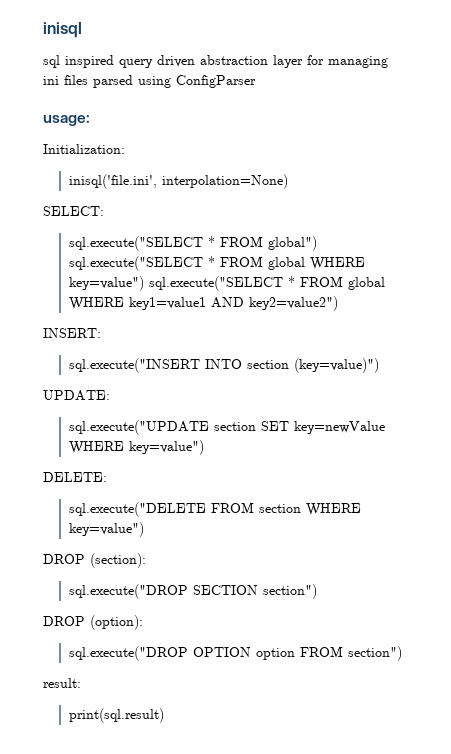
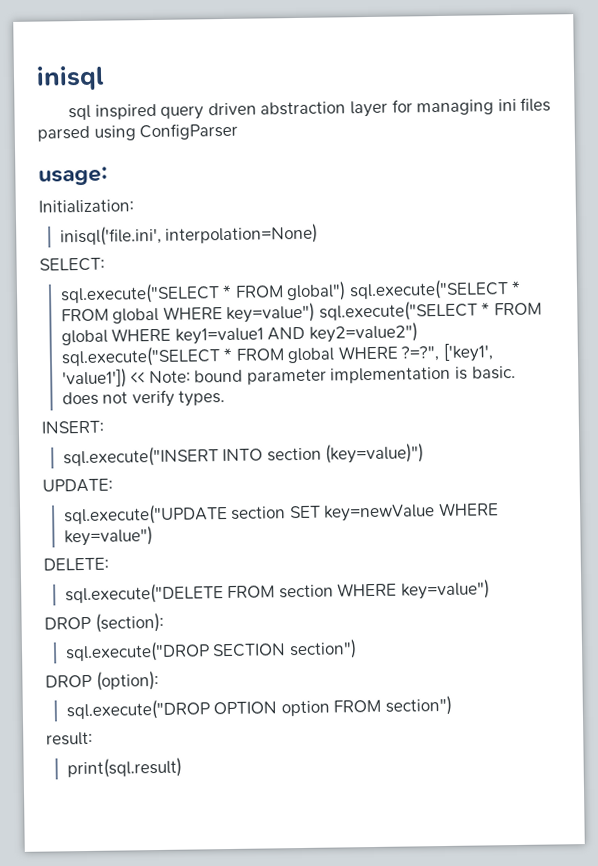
- sql.execute("SELECT * FROM global") sql.execute("SELECT * FROM global WHERE key=value") sql.execute("SELECT * FROM global WHERE key1=value1 AND key2=value2")
+ sql.execute("SELECT * FROM global") sql.execute("SELECT * FROM global WHERE key=value") sql.execute("SELECT * FROM global WHERE key1=value1 AND key2=value2") sql.execute("SELECT * FROM global WHERE ?=?", ['key1', 'value1']) << Note: bound parameter implementation is basic. does not verify types.

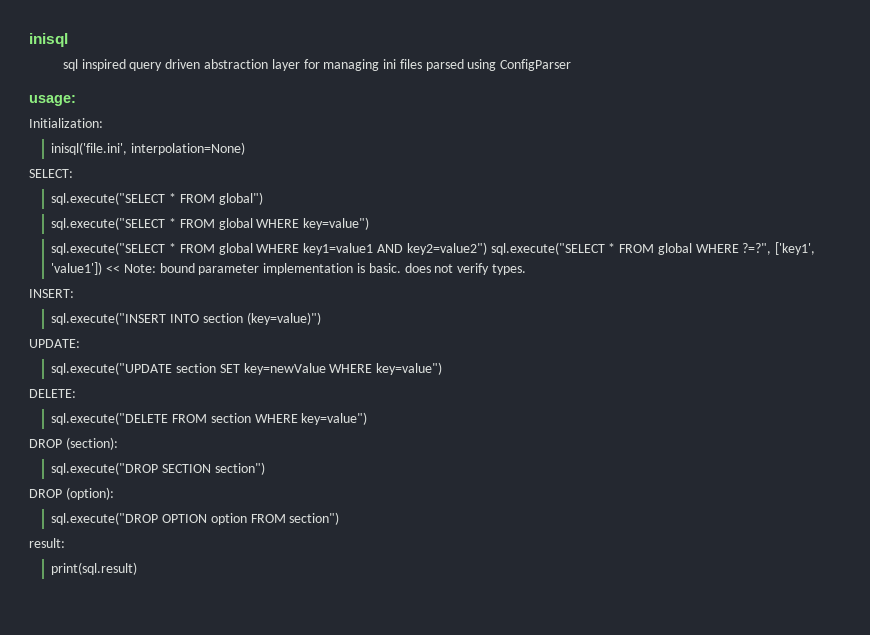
- sql.execute("SELECT * FROM global") sql.execute("SELECT * FROM global WHERE key=value") sql.execute("SELECT * FROM global WHERE key1=value1 AND key2=value2") sql.execute("SELECT * FROM global WHERE ?=?", ['key1', 'value1']) << Note: bound parameter implementation is basic. does not verify types.
+ sql.execute("SELECT * FROM global")
+ sql.execute("SELECT * FROM global WHERE key=value")
+ sql.execute("SELECT * FROM global WHERE key1=value1 AND key2=value2") sql.execute("SELECT * FROM global WHERE ?=?", ['key1', 'value1']) << Note: bound parameter implementation is basic. does not verify types.

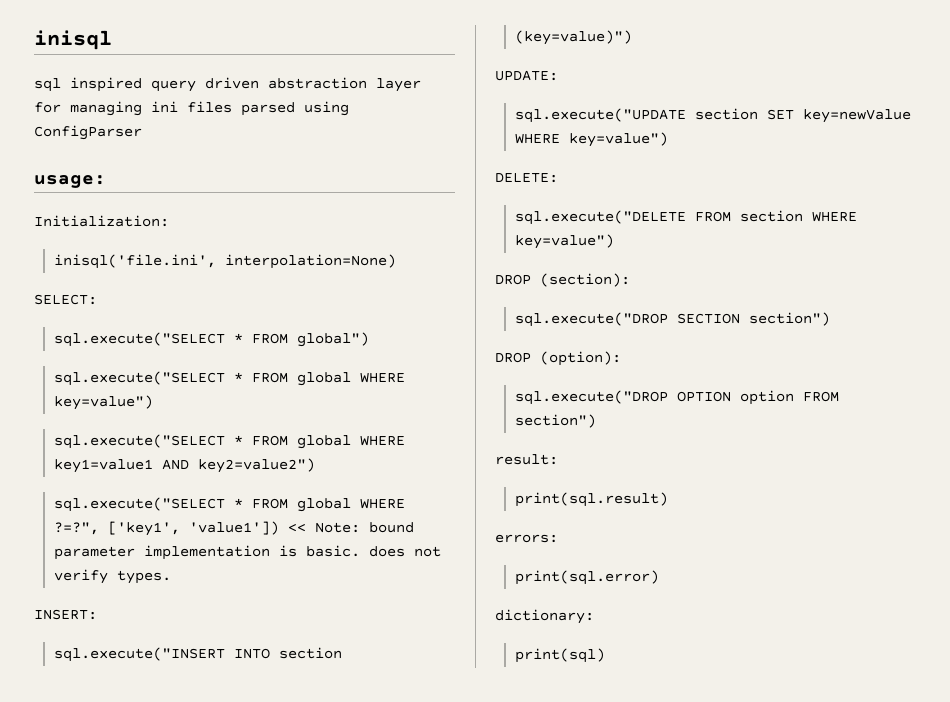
- sql.execute("SELECT * FROM global WHERE key1=value1 AND key2=value2") sql.execute("SELECT * FROM global WHERE ?=?", ['key1', 'value1']) << Note: bound parameter implementation is basic. does not verify types.
+ sql.execute("SELECT * FROM global WHERE key1=value1 AND key2=value2")
+ sql.execute("SELECT * FROM global WHERE ?=?", ['key1', 'value1']) << Note: bound parameter implementation is basic. does not verify types.
+ errors:
+ print(sql.error)
+ dictionary:
+ print(sql)

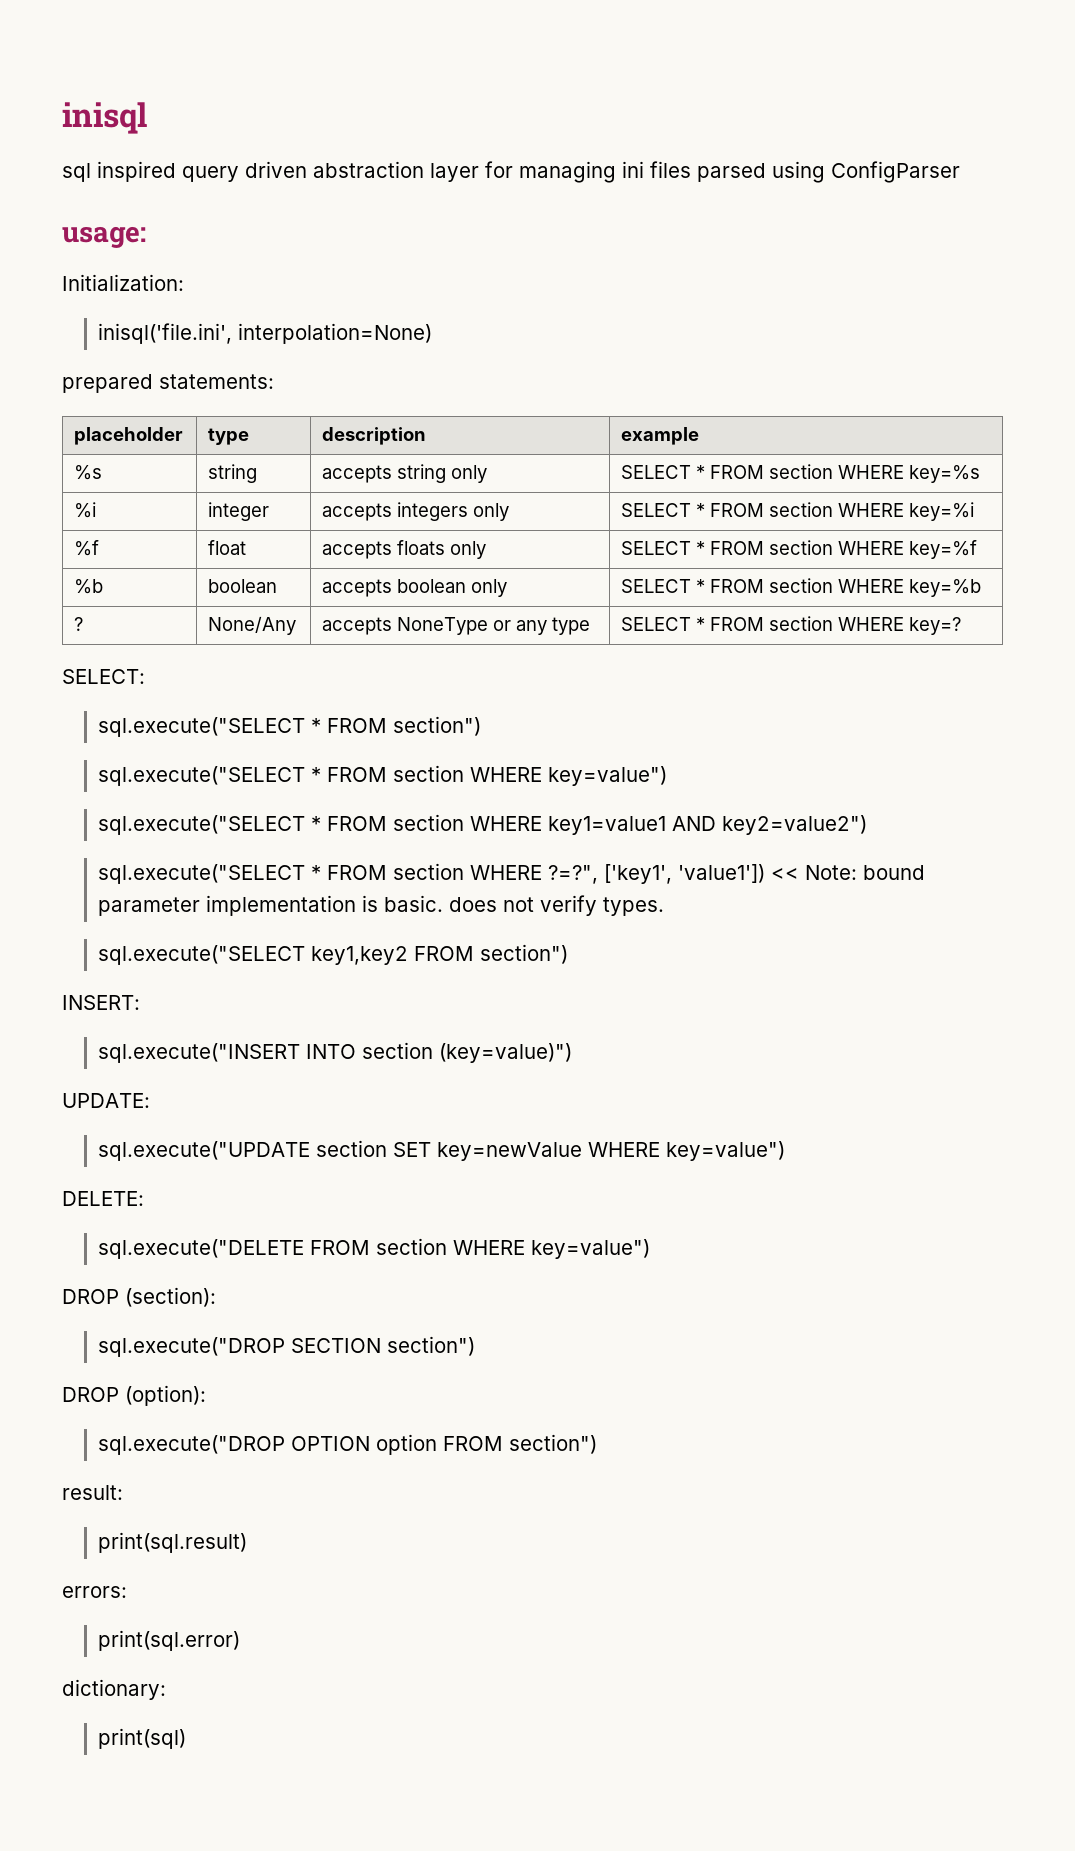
+ prepared statements:
+ placeholder | type | description | example
+ %s | string | accepts string only | SELECT * FROM section WHERE key=%s
+ %i | integer | accepts integers only | SELECT * FROM section WHERE key=%i
+ %f | float | accepts floats only | SELECT * FROM section WHERE key=%f
+ %b | boolean | accepts boolean only | SELECT * FROM section WHERE key=%b
+ ? | None/Any | accepts NoneType or any type | SELECT * FROM section WHERE key=?
- sql.execute("SELECT * FROM global")
- sql.execute("SELECT * FROM global WHERE key=value")
+ sql.execute("SELECT * FROM section")
+ sql.execute("SELECT * FROM section WHERE key=value")
- sql.execute("SELECT * FROM global WHERE key1=value1 AND key2=value2")
+ sql.execute("SELECT * FROM section WHERE key1=value1 AND key2=value2")
- sql.execute("SELECT * FROM global WHERE ?=?", ['key1', 'value1']) << Note: bound parameter implementation is basic. does not verify types.
+ sql.execute("SELECT * FROM section WHERE ?=?", ['key1', 'value1']) << Note: bound parameter implementation is basic. does not verify types.
+ sql.execute("SELECT key1,key2 FROM section")

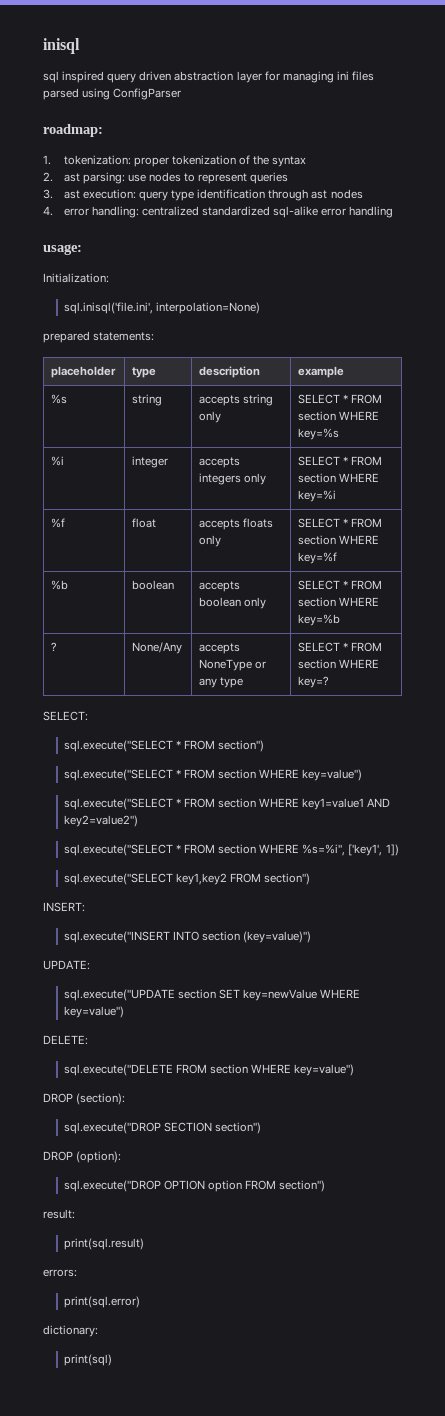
+ roadmap:
+ 1. tokenization: proper tokenization of the syntax
+ 2. ast parsing: use nodes to represent queries
+ 3. ast execution: query type identification through ast nodes
+ 4. error handling: centralized standardized sql-alike error handling
- inisql('file.ini', interpolation=None)
+ sql.inisql('file.ini', interpolation=None)
- sql.execute("SELECT * FROM section WHERE ?=?", ['key1', 'value1']) << Note: bound parameter implementation is basic. does not verify types.
+ sql.execute("SELECT * FROM section WHERE %s=%i", ['key1', 1])

